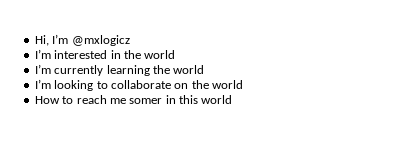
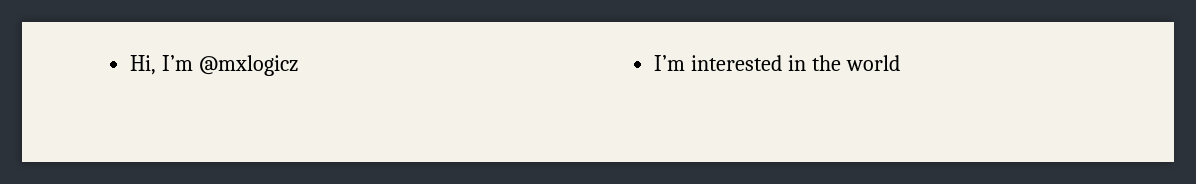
- I’m currently learning the world
- I’m looking to collaborate on the world
- How to reach me somer in this world

